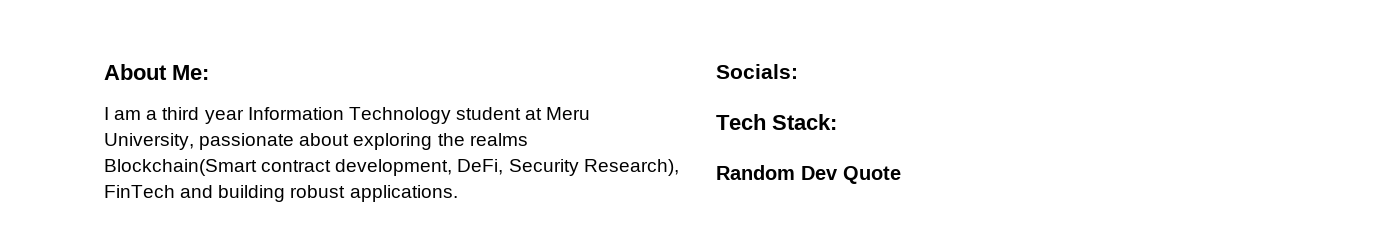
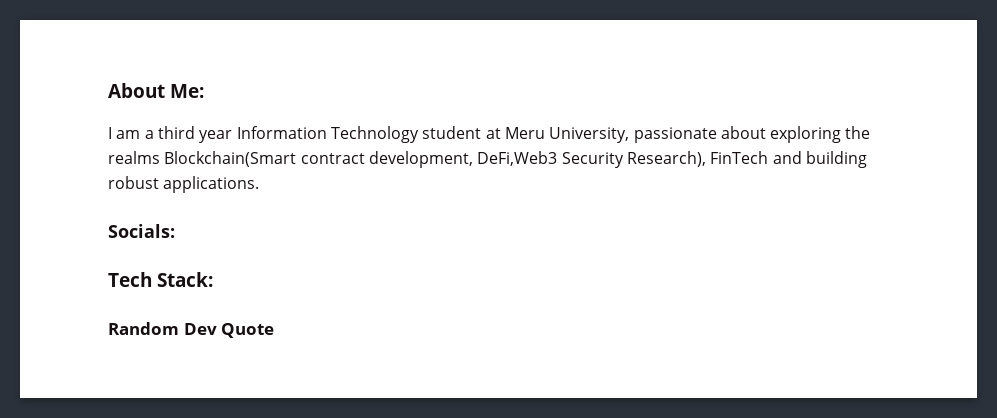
- I am a third year Information Technology student at Meru University, passionate about exploring the realms Blockchain(Smart contract development, DeFi, Security Research), FinTech and building robust applications.
+ I am a third year Information Technology student at Meru University, passionate about exploring the realms Blockchain(Smart contract development, DeFi,Web3 Security Research), FinTech and building robust applications.

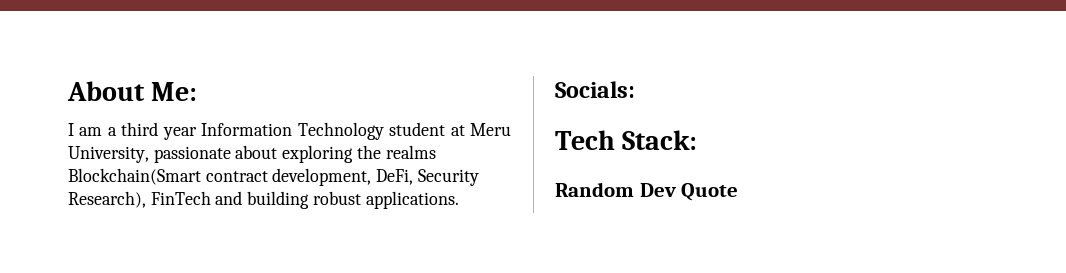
- I am a third year Information Technology student at Meru University, passionate about exploring the realms Blockchain(Smart contract development, DeFi,Web3 Security Research), FinTech and building robust applications.
+ I am a third year Information Technology student at Meru University, passionate about exploring the realms Blockchain(Smart contract development, DeFi, Security Research), FinTech and building robust applications.

